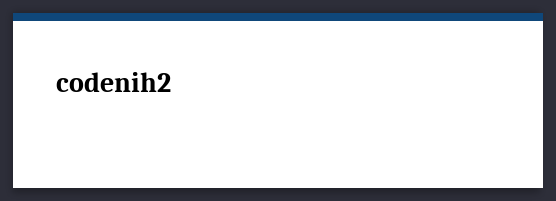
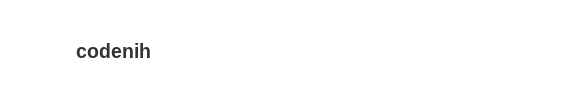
- codenih2
+ codenih

